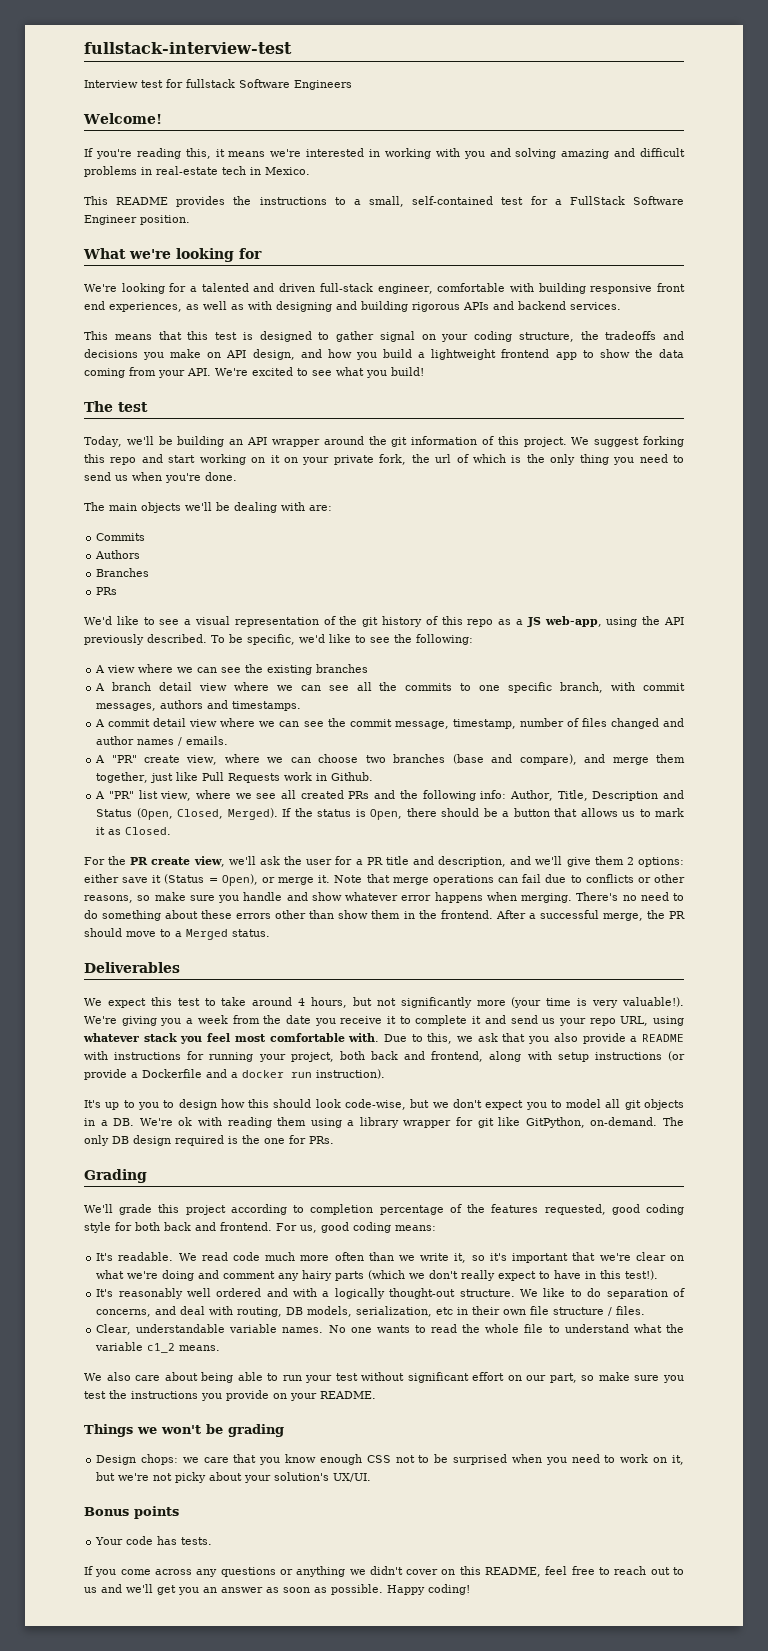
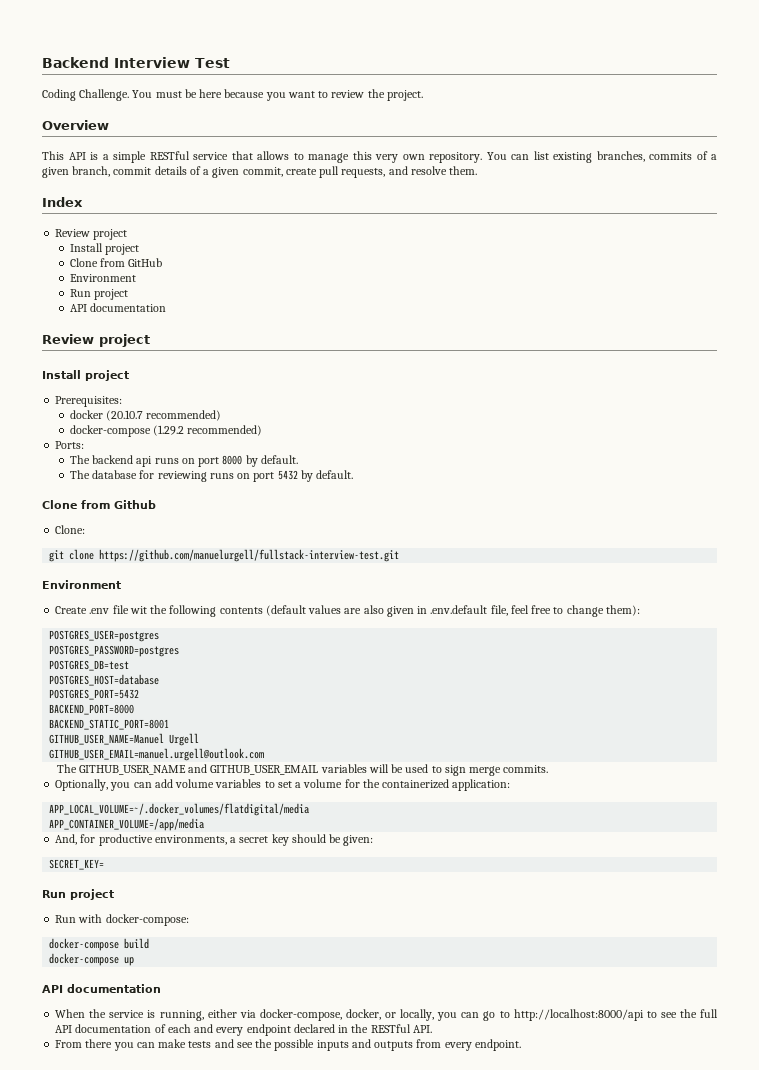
- fullstack-interview-test
- Interview test for fullstack Software Engineers
- Welcome!
- If you're reading this, it means we're interested in working with you and solving amazing and difficult problems in real-estate tech in Mexico.
- This README provides the instructions to a small, self-contained test for a FullStack Software Engineer position.
- What we're looking for
- We're looking for a talented and driven full-stack engineer, comfortable with building responsive front end experiences, as well as with designing and building rigorous APIs and backend services.
- This means that this test is designed to gather signal on your coding structure, the tradeoffs and decisions you make on API design, and how you build a lightweight frontend app to show the data coming from your API. We're excited to see what you build!
- The test
- Today, we'll be building an API wrapper around the git information of this project. We suggest forking this repo and start working on it on your private fork, the url of which is the only thing you need to send us when you're done.
- The main objects we'll be dealing with are:
- Commits
- Authors
- Branches
- PRs
- We'd like to see a visual representation of the git history of this repo as a JS web-app, using the API previously described. To be specific, we'd like to see the following:
- A view where we can see the existing branches
- A branch detail view where we can see all the commits to one specific branch, with commit messages, authors and timestamps.
- A commit detail view where we can see the commit message, timestamp, number of files changed and author names / emails.
- A "PR" create view, where we can choose two branches (base and compare), and merge them together, just like Pull Requests work in Github.
- A "PR" list view, where we see all created PRs and the following info: Author, Title, Description and Status (Open, Closed, Merged). If the status is Open, there should be a button that allows us to mark it as Closed.
- For the PR create view, we'll ask the user for a PR title and description, and we'll give them 2 options: either save it (Status = Open), or merge it. Note that merge operations can fail due to conflicts or other reasons, so make sure you handle and show whatever error happens when merging. There's no need to do something about these errors other than show them in the frontend. After a successful merge, the PR should move to a Merged status.
- Deliverables
- We expect this test to take around 4 hours, but not significantly more (your time is very valuable!). We're giving you a week from the date you receive it to complete it and send us your repo URL, using whatever stack you feel most comfortable with. Due to this, we ask that you also provide a README with instructions for running your project, both back and frontend, along with setup instructions (or provide a Dockerfile and a docker run instruction).
- It's up to you to design how this should look code-wise, but we don't expect you to model all git objects in a DB. We're ok with reading them using a library wrapper for git like GitPython, on-demand. The only DB design required is the one for PRs.
- Grading
- We'll grade this project according to completion percentage of the features requested, good coding style for both back and frontend. For us, good coding means:
- It's readable. We read code much more often than we write it, so it's important that we're clear on what we're doing and comment any hairy parts (which we don't really expect to have in this test!).
- It's reasonably well ordered and with a logically thought-out structure. We like to do separation of concerns, and deal with routing, DB models, serialization, etc in their own file structure / files.
- Clear, understandable variable names. No one wants to read the whole file to understand what the variable c1_2 means.
- We also care about being able to run your test without significant effort on our part, so make sure you test the instructions you provide on your README.
- Things we won't be grading
- Design chops: we care that you know enough CSS not to be surprised when you need to work on it, but we're not picky about your solution's UX/UI.
- Bonus points
- Your code has tests.
- If you come across any questions or anything we didn't cover on this README, feel free to reach out to us and we'll get you an answer as soon as possible. Happy coding!
+ Backend Interview Test
+ Coding Challenge. You must be here because you want to review the project.
+ Overview
+ This API is a simple RESTful service that allows to manage this very own repository. You can list existing branches, commits of a given branch, commit details of a given commit, create pull requests, and resolve them.
+ Index
+ Review project
+ Install project
+ Clone from GitHub
+ Environment
+ Run project
+ API documentation
+ Review project
+ Install project
+ Prerequisites:
+ docker (20.10.7 recommended)
+ docker-compose (1.29.2 recommended)
+ Ports:
+ The backend api runs on port 8000 by default.
+ The database for reviewing runs on port 5432 by default.
+ Clone from Github
+ Clone:
+ git clone https://github.com/manuelurgell/fullstack-interview-test.git
+ Environment
+ Create .env file wit the following contents (default values are also given in .env.default file, feel free to change them):
+ POSTGRES_USER=postgres
+ POSTGRES_PASSWORD=postgres
+ POSTGRES_DB=test
+ POSTGRES_HOST=database
+ POSTGRES_PORT=5432
+ BACKEND_PORT=8000
+ BACKEND_STATIC_PORT=8001
+ GITHUB_USER_NAME=Manuel Urgell
+ GITHUB_USER_EMAIL=manuel.urgell@outlook.com
+ The GITHUB_USER_NAME and GITHUB_USER_EMAIL variables will be used to sign merge commits.
+ Optionally, you can add volume variables to set a volume for the containerized application:
+ APP_LOCAL_VOLUME=~/.docker_volumes/flatdigital/media
+ APP_CONTAINER_VOLUME=/app/media
+ And, for productive environments, a secret key should be given:
+ SECRET_KEY=
+ Run project
+ Run with docker-compose:
+ docker-compose build
+ docker-compose up
+ API documentation
+ When the service is running, either via docker-compose, docker, or locally, you can go to http://localhost:8000/api to see the full API documentation of each and every endpoint declared in the RESTful API.
+ From there you can make tests and see the possible inputs and outputs from every endpoint.

